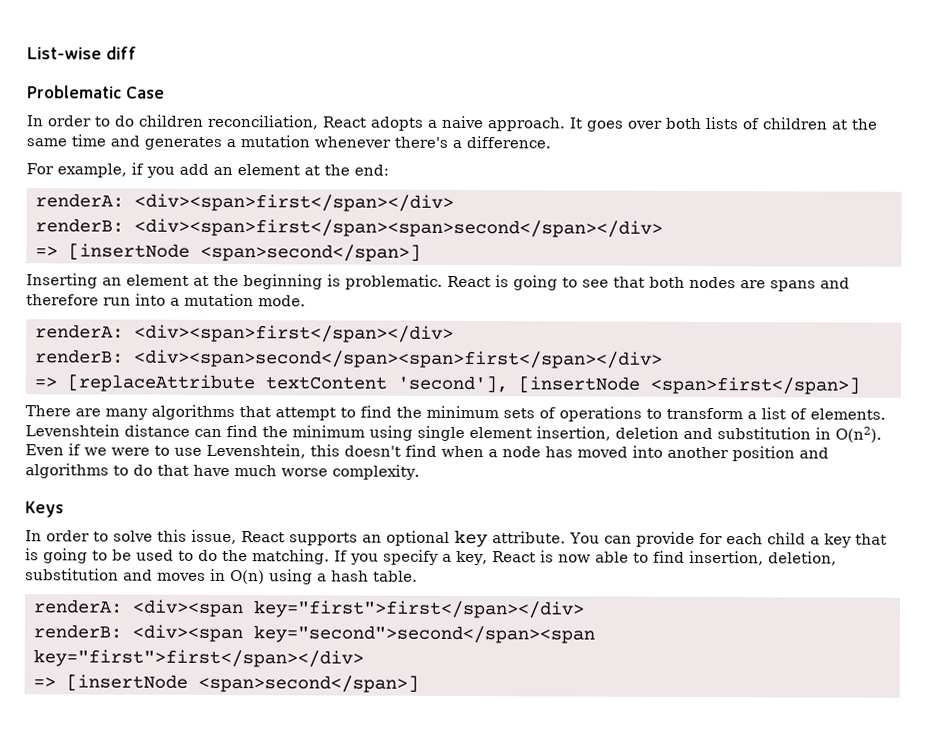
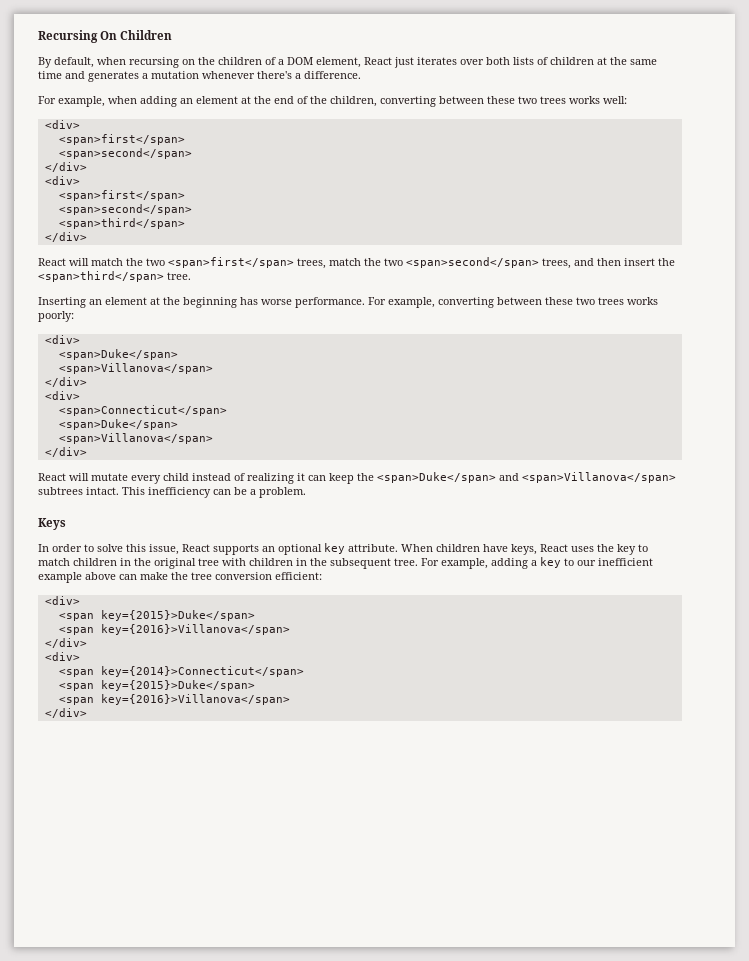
- List-wise diff
- Problematic Case
- In order to do children reconciliation, React adopts a naive approach. It goes over both lists of children at the same time and generates a mutation whenever there's a difference.
+ Recursing On Children
+ By default, when recursing on the children of a DOM element, React just iterates over both lists of children at the same time and generates a mutation whenever there's a difference.
- For example, if you add an element at the end:
- renderA: <div><span>first</span></div>
- renderB: <div><span>first</span><span>second</span></div>
- => [insertNode <span>second</span>]
+ For example, when adding an element at the end of the children, converting between these two trees works well:
+ <div>
+ <span>first</span>
+ <span>second</span>
+ </div>
+ <div>
+ <span>first</span>
+ <span>second</span>
+ <span>third</span>
+ </div>
+ React will match the two <span>first</span> trees, match the two <span>second</span> trees, and then insert the <span>third</span> tree.
- Inserting an element at the beginning is problematic. React is going to see that both nodes are spans and therefore run into a mutation mode.
- renderA: <div><span>first</span></div>
- renderB: <div><span>second</span><span>first</span></div>
- => [replaceAttribute textContent 'second'], [insertNode <span>first</span>]
- There are many algorithms that attempt to find the minimum sets of operations to transform a list of elements. Levenshtein distance can find the minimum using single element insertion, deletion and substitution in O(n2). Even if we were to use Levenshtein, this doesn't find when a node has moved into another position and algorithms to do that have much worse complexity.
+ Inserting an element at the beginning has worse performance. For example, converting between these two trees works poorly:
+ <div>
+ <span>Duke</span>
+ <span>Villanova</span>
+ </div>
+ <div>
+ <span>Connecticut</span>
+ <span>Duke</span>
+ <span>Villanova</span>
+ </div>
+ React will mutate every child instead of realizing it can keep the <span>Duke</span> and <span>Villanova</span> subtrees intact. This inefficiency can be a problem.
- You can provide for each child a key that is going to be used to do the matching. If you specify a key, React is now able to find insertion, deletion, substitution and moves in O(n) using a hash table.
- renderA: <div><span key="first">first</span></div>
- renderB: <div><span key="second">second</span><span key="first">first</span></div>
- => [insertNode <span>second</span>]
+ When children have keys, React uses the key to match children in the original tree with children in the subsequent tree. For example, adding a key to our inefficient example above can make the tree conversion efficient:
+ <div>
+ <span key={2015}>Duke</span>
+ <span key={2016}>Villanova</span>
+ </div>
+ <div>
+ <span key={2014}>Connecticut</span>
+ <span key={2015}>Duke</span>
+ <span key={2016}>Villanova</span>
+ </div>

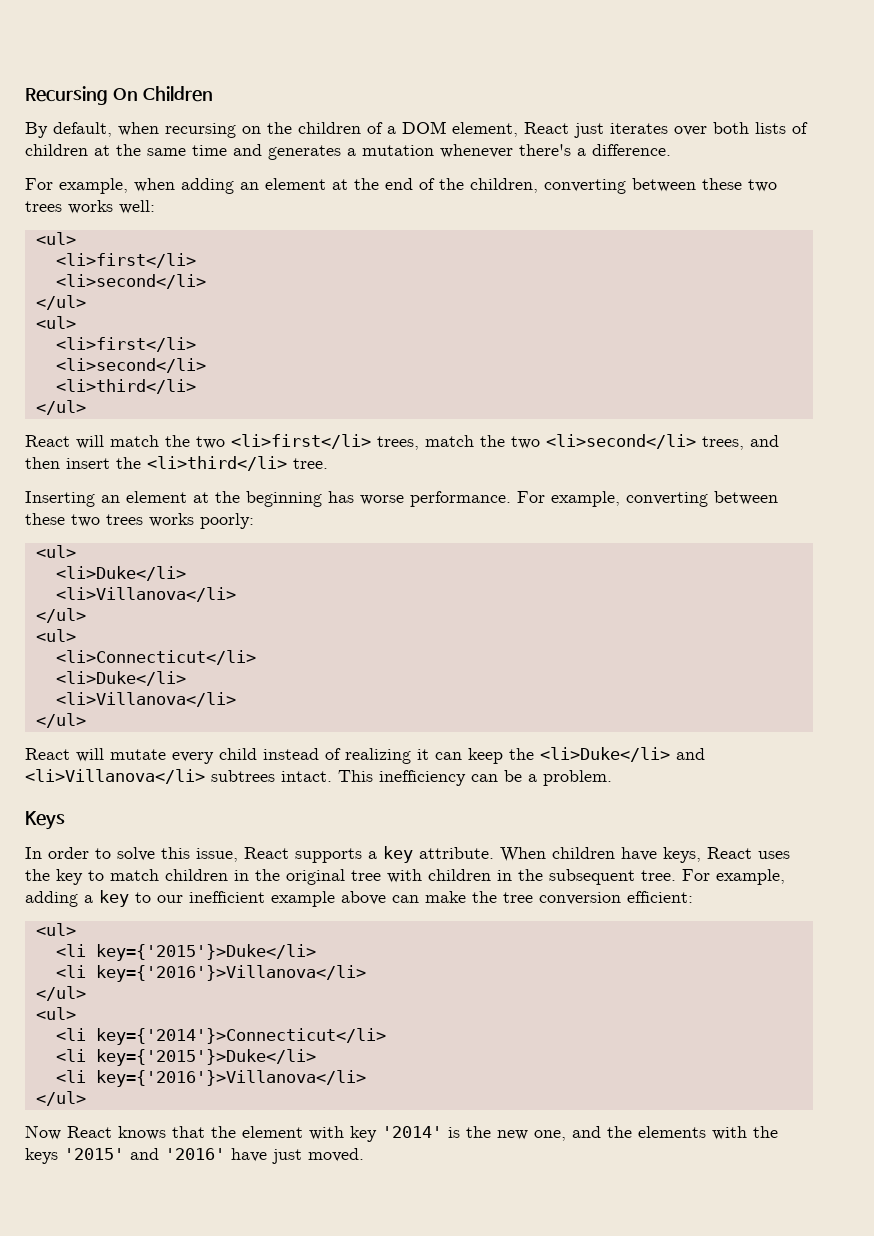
  For example, when adding an element at the end of the children, converting between these two trees works well:
- <div>
- <span>first</span>
- <span>second</span>
- </div>
- <div>
- <span>first</span>
- <span>second</span>
- <span>third</span>
- </div>
+ <ul>
+ <li>first</li>
+ <li>second</li>
+ </ul>
+ <ul>
+ <li>first</li>
+ <li>second</li>
+ <li>third</li>
+ </ul>
- React will match the two <span>first</span> trees, match the two <span>second</span> trees, and then insert the <span>third</span> tree.
+ React will match the two <li>first</li> trees, match the two <li>second</li> trees, and then insert the <li>third</li> tree.
  For example, converting between these two trees works poorly:
- <div>
- <span>Duke</span>
- <span>Villanova</span>
- </div>
- <div>
- <span>Connecticut</span>
- <span>Duke</span>
- <span>Villanova</span>
- </div>
+ <ul>
+ <li>Duke</li>
+ <li>Villanova</li>
+ </ul>
+ <ul>
+ <li>Connecticut</li>
+ <li>Duke</li>
+ <li>Villanova</li>
+ </ul>
- React will mutate every child instead of realizing it can keep the <span>Duke</span> and <span>Villanova</span> subtrees intact.
+ React will mutate every child instead of realizing it can keep the <li>Duke</li> and <li>Villanova</li> subtrees intact.
- In order to solve this issue, React supports an optional key attribute.
+ In order to solve this issue, React supports a key attribute.
  For example, adding a key to our inefficient example above can make the tree conversion efficient:
- <div>
- <span key={2015}>Duke</span>
- <span key={2016}>Villanova</span>
- </div>
- <div>
- <span key={2014}>Connecticut</span>
- <span key={2015}>Duke</span>
- <span key={2016}>Villanova</span>
- </div>
+ <ul>
+ <li key={'2015'}>Duke</li>
+ <li key={'2016'}>Villanova</li>
+ </ul>
+ <ul>
+ <li key={'2014'}>Connecticut</li>
+ <li key={'2015'}>Duke</li>
+ <li key={'2016'}>Villanova</li>
+ </ul>
+ Now React knows that the element with key '2014' is the new one, and the elements with the keys '2015' and '2016' have just moved.

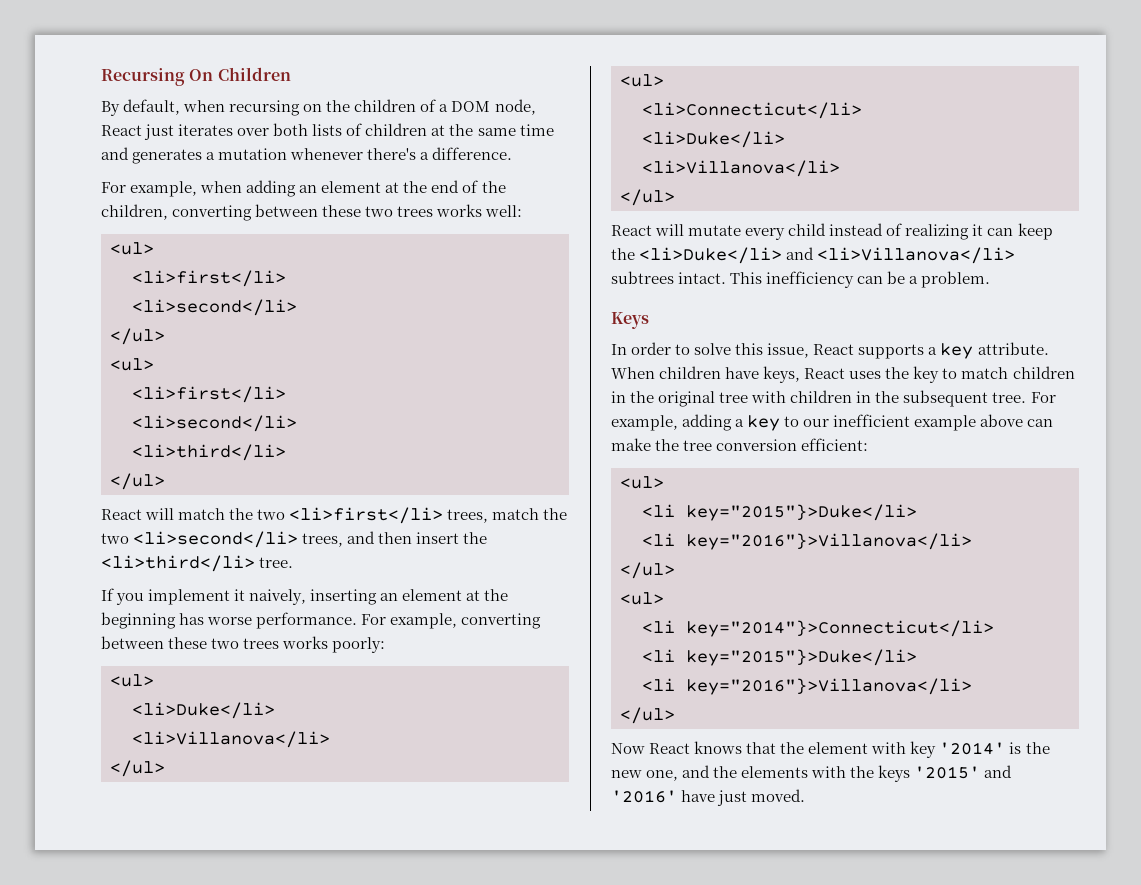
- By default, when recursing on the children of a DOM element, React just iterates over both lists of children at the same time and generates a mutation whenever there's a difference.
+ By default, when recursing on the children of a DOM node, React just iterates over both lists of children at the same time and generates a mutation whenever there's a difference.
- Inserting an element at the beginning has worse performance.
+ If you implement it naively, inserting an element at the beginning has worse performance.
  For example, adding a key to our inefficient example above can make the tree conversion efficient:
  <ul>
- <li key={'2015'}>Duke</li>
- <li key={'2016'}>Villanova</li>
+ <li key="2015"}>Duke</li>
+ <li key="2016"}>Villanova</li>
- <li key={'2014'}>Connecticut</li>
- <li key={'2015'}>Duke</li>
- <li key={'2016'}>Villanova</li>
+ <li key="2014"}>Connecticut</li>
+ <li key="2015"}>Duke</li>
+ <li key="2016"}>Villanova</li>

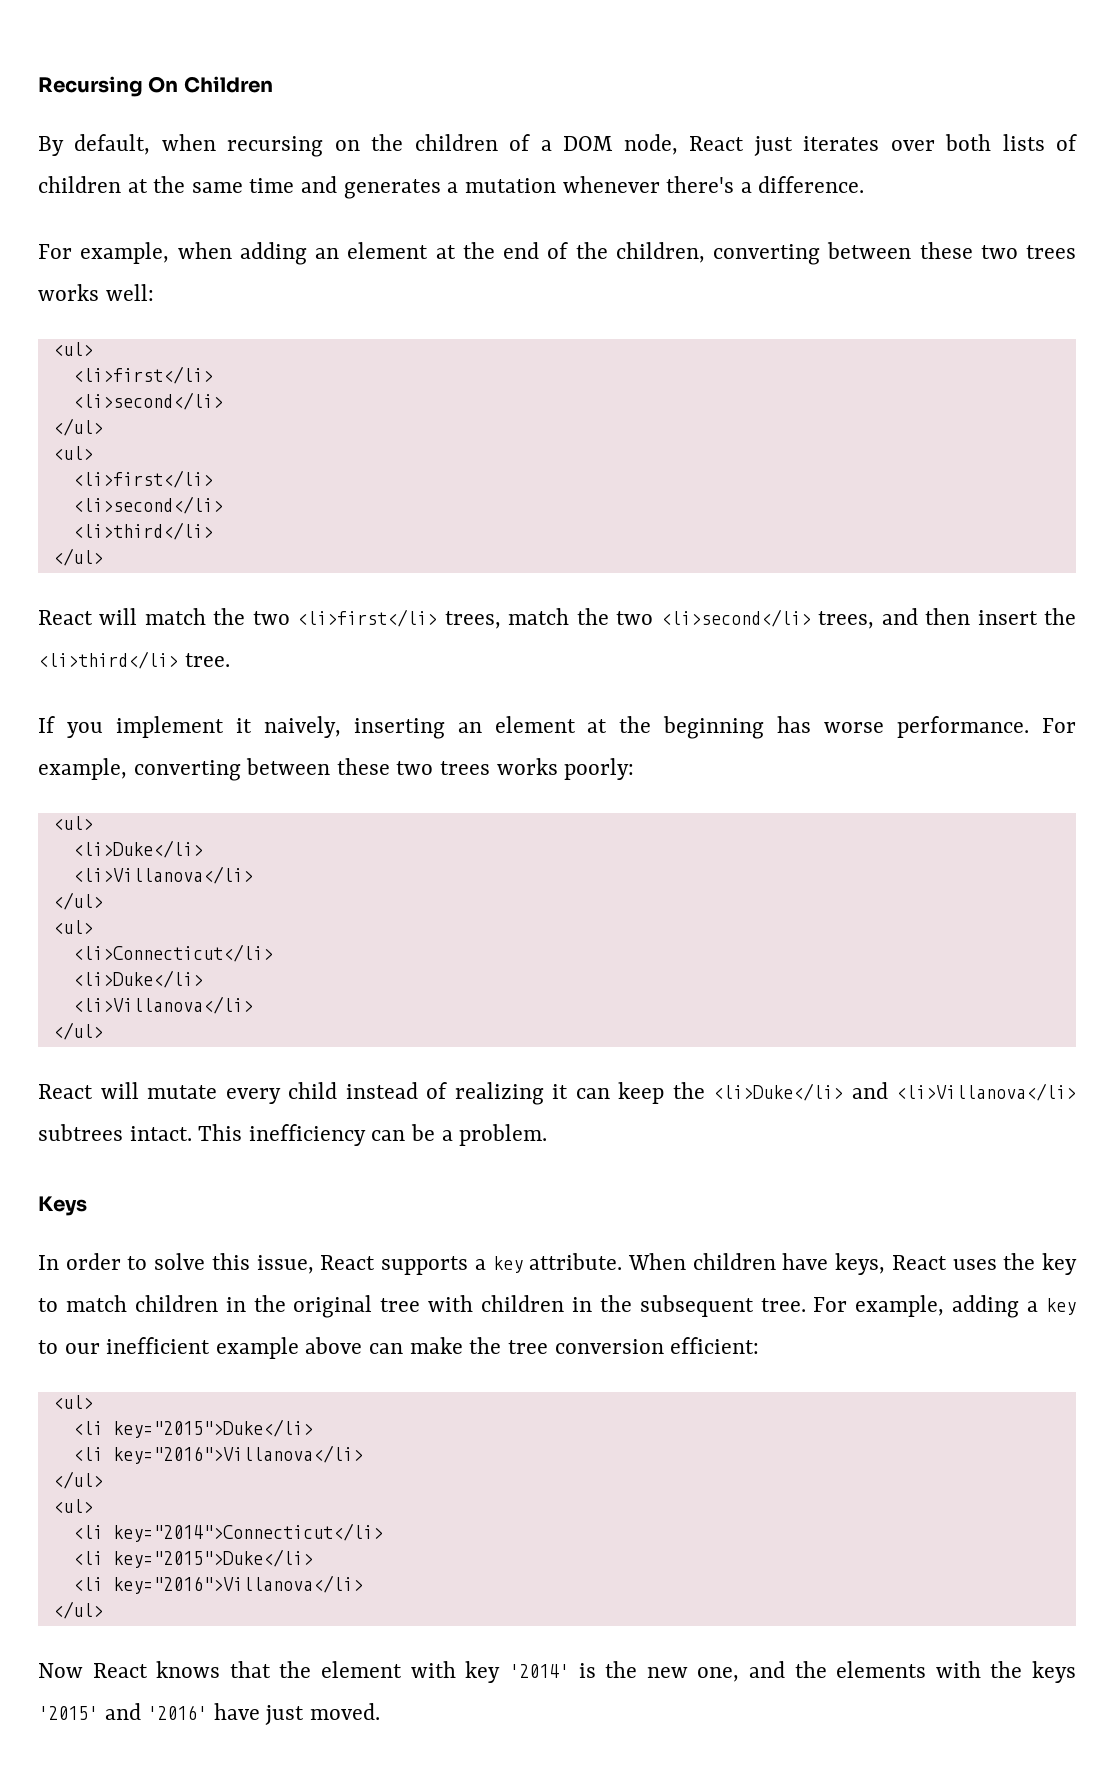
  For example, adding a key to our inefficient example above can make the tree conversion efficient:
  <ul>
- <li key="2015"}>Duke</li>
- <li key="2016"}>Villanova</li>
+ <li key="2015">Duke</li>
+ <li key="2016">Villanova</li>
- <li key="2014"}>Connecticut</li>
- <li key="2015"}>Duke</li>
- <li key="2016"}>Villanova</li>
+ <li key="2014">Connecticut</li>
+ <li key="2015">Duke</li>
+ <li key="2016">Villanova</li>

